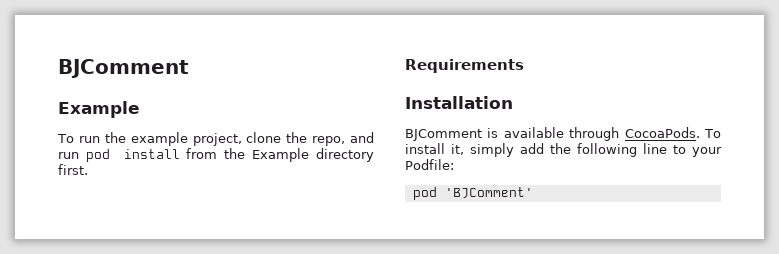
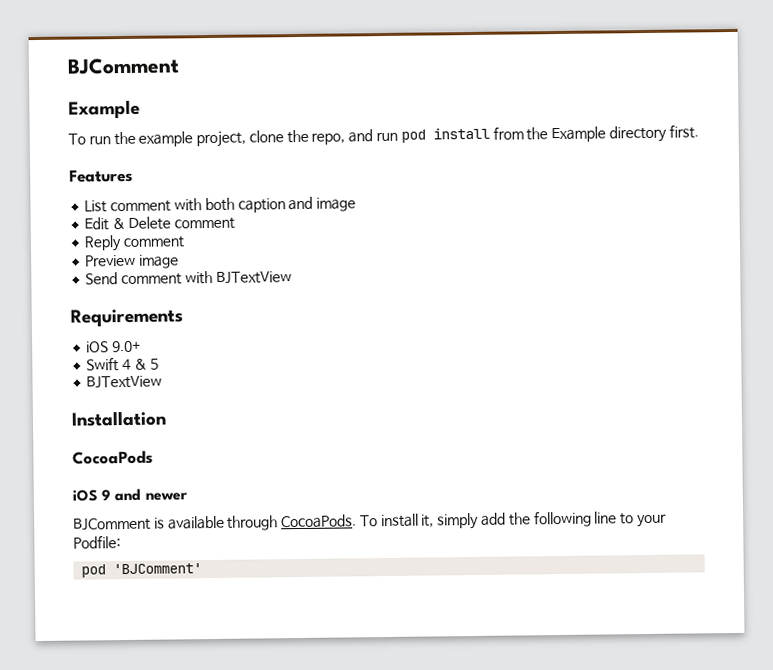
+ Features
+ List comment with both caption and image
+ Edit & Delete comment
+ Reply comment
+ Preview image
+ Send comment with BJTextView
  Requirements
+ iOS 9.0+
+ Swift 4 & 5
+ BJTextView
  Installation
+ CocoaPods
+ iOS 9 and newer

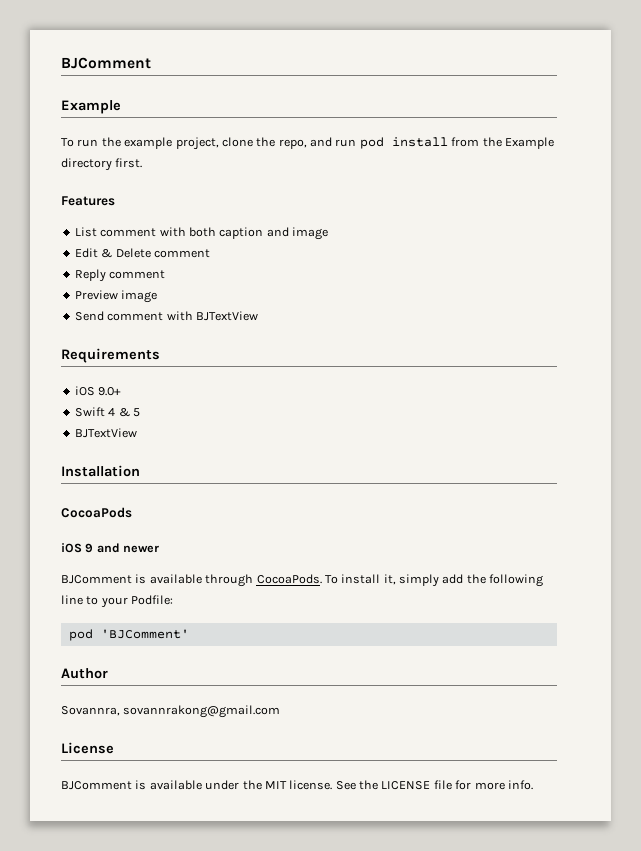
+ Author
+ Sovannra, sovannrakong@gmail.com
+ License
+ BJComment is available under the MIT license. See the LICENSE file for more info.

